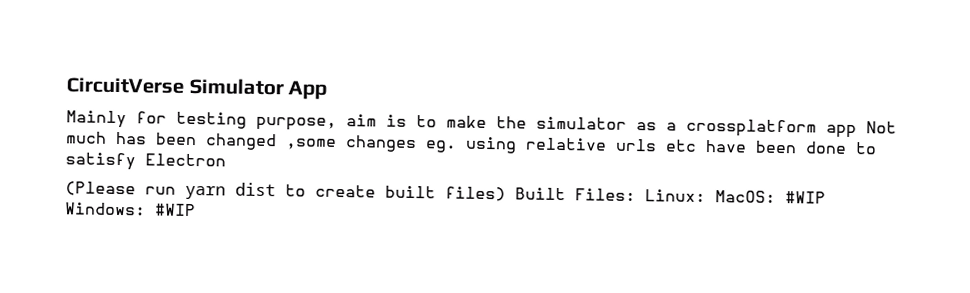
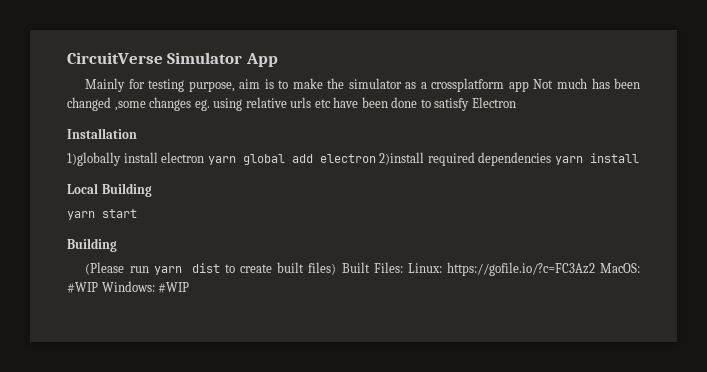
+ Installation
+ 1)globally install electron yarn global add electron 2)install required dependencies yarn install
+ Local Building
+ yarn start
+ Building
- (Please run yarn dist to create built files) Built Files: Linux: MacOS: #WIP Windows: #WIP
+ (Please run yarn dist to create built files) Built Files: Linux: https://gofile.io/?c=FC3Az2 MacOS: #WIP Windows: #WIP

